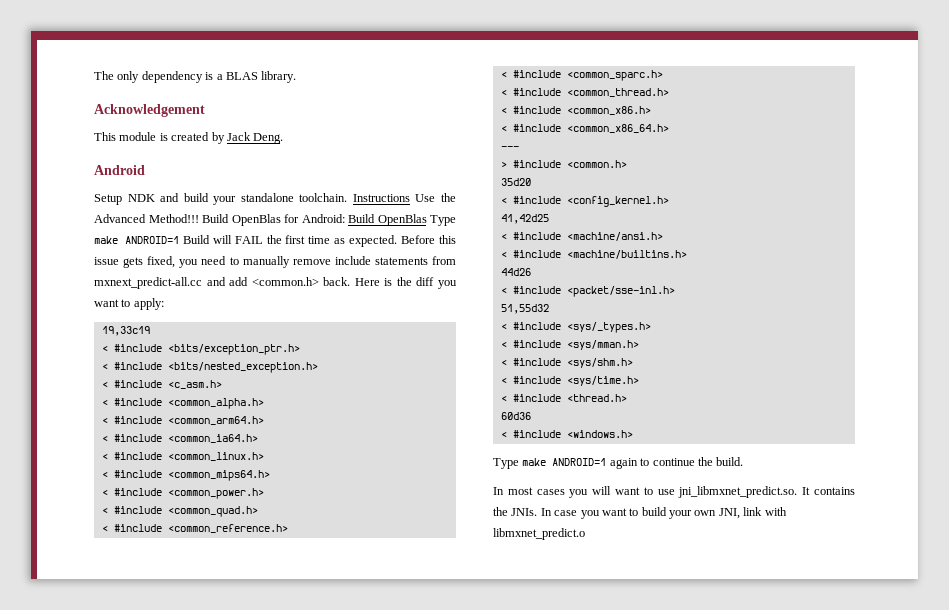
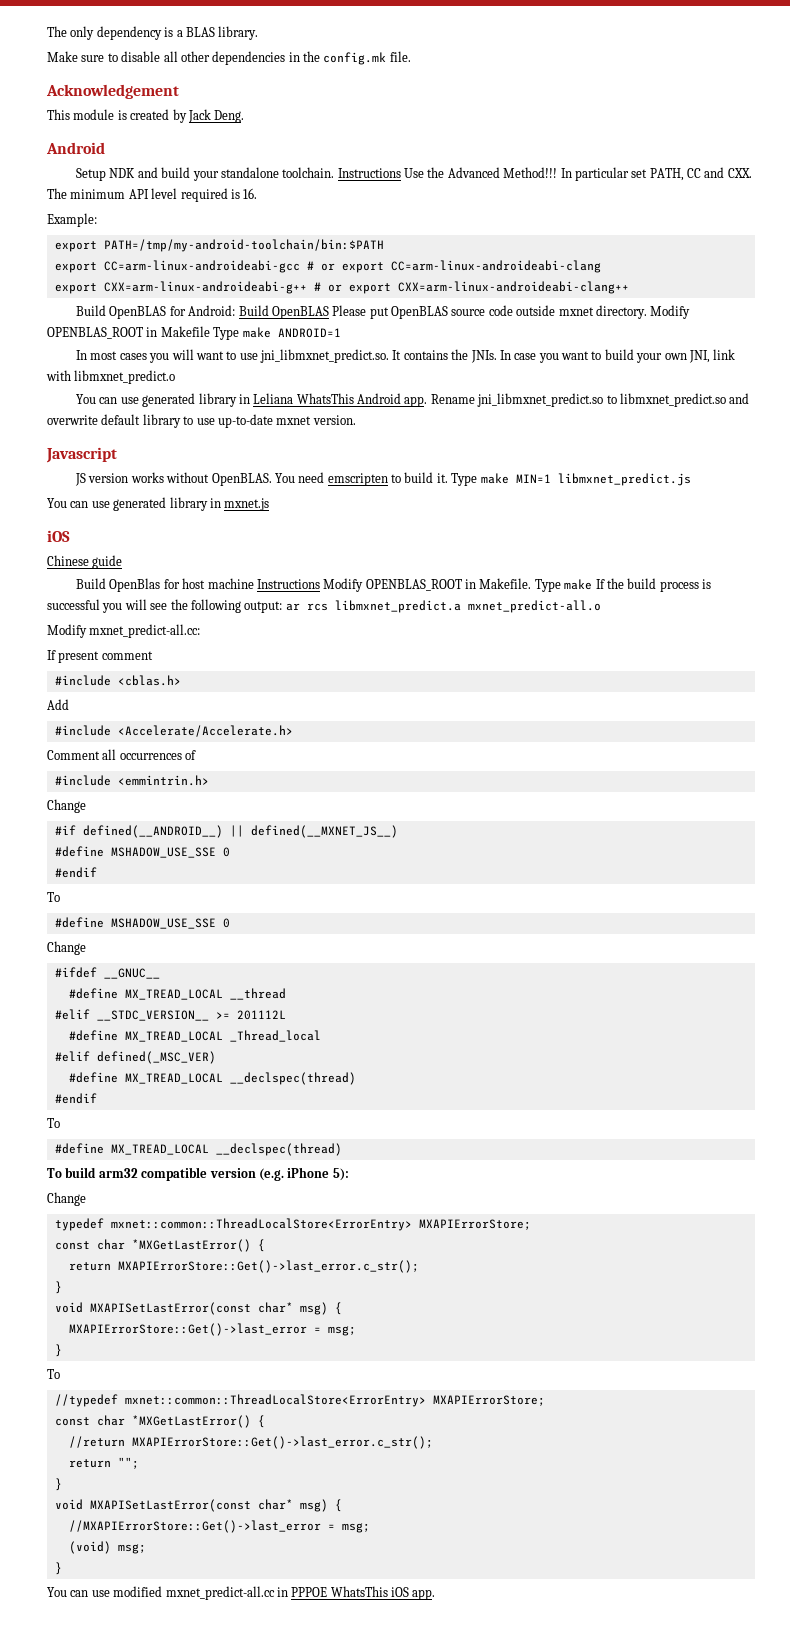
+ Make sure to disable all other dependencies in the config.mk file.
- Build OpenBlas for Android: Build OpenBlas Type make ANDROID=1 Build will FAIL the first time as expected. Before this issue gets fixed, you need to manually remove include statements from mxnext_predict-all.cc and add <common.h> back. Here is the diff you want to apply:
- 19,33c19
- < #include <bits/exception_ptr.h>
- < #include <bits/nested_exception.h>
- < #include <c_asm.h>
- < #include <common_alpha.h>
- < #include <common_arm64.h>
- < #include <common_ia64.h>
- < #include <common_linux.h>
- < #include <common_mips64.h>
- < #include <common_power.h>
- < #include <common_quad.h>
- < #include <common_reference.h>
- < #include <common_sparc.h>
- < #include <common_thread.h>
- < #include <common_x86.h>
- < #include <common_x86_64.h>
- ---
- > #include <common.h>
- 35d20
- < #include <config_kernel.h>
- 41,42d25
- < #include <machine/ansi.h>
- < #include <machine/builtins.h>
- 44d26
- < #include <packet/sse-inl.h>
- 51,55d32
- < #include <sys/_types.h>
- < #include <sys/mman.h>
- < #include <sys/shm.h>
- < #include <sys/time.h>
- < #include <thread.h>
- 60d36
- < #include <windows.h>
- Type make ANDROID=1 again to continue the build.
+ In particular set PATH, CC and CXX. The minimum API level required is 16.
+ Example:
+ export PATH=/tmp/my-android-toolchain/bin:$PATH
+ export CC=arm-linux-androideabi-gcc # or export CC=arm-linux-androideabi-clang
+ export CXX=arm-linux-androideabi-g++ # or export CXX=arm-linux-androideabi-clang++
+ Build OpenBLAS for Android: Build OpenBLAS Please put OpenBLAS source code outside mxnet directory. Modify OPENBLAS_ROOT in Makefile Type make ANDROID=1
+ You can use generated library in Leliana WhatsThis Android app. Rename jni_libmxnet_predict.so to libmxnet_predict.so and overwrite default library to use up-to-date mxnet version.
+ Javascript
+ JS version works without OpenBLAS. You need emscripten to build it. Type make MIN=1 libmxnet_predict.js
+ You can use generated library in mxnet.js
+ iOS
+ Chinese guide
+ Build OpenBlas for host machine Instructions Modify OPENBLAS_ROOT in Makefile. Type make If the build process is successful you will see the following output: ar rcs libmxnet_predict.a mxnet_predict-all.o
+ Modify mxnet_predict-all.cc:
+ If present comment
+ #include <cblas.h>
+ Add
+ #include <Accelerate/Accelerate.h>
+ Comment all occurrences of
+ #include <emmintrin.h>
+ Change
+ #if defined(__ANDROID__) || defined(__MXNET_JS__)
+ #define MSHADOW_USE_SSE 0
+ #endif
+ To
+ #define MSHADOW_USE_SSE 0
+ Change
+ #ifdef __GNUC__
+ #define MX_TREAD_LOCAL __thread
+ #elif __STDC_VERSION__ >= 201112L
+ #define MX_TREAD_LOCAL _Thread_local
+ #elif defined(_MSC_VER)
+ #define MX_TREAD_LOCAL __declspec(thread)
+ #endif
+ To
+ #define MX_TREAD_LOCAL __declspec(thread)
+ To build arm32 compatible version (e.g. iPhone 5):
+ Change
+ typedef mxnet::common::ThreadLocalStore<ErrorEntry> MXAPIErrorStore;
+ const char *MXGetLastError() {
+ return MXAPIErrorStore::Get()->last_error.c_str();
+ }
+ void MXAPISetLastError(const char* msg) {
+ MXAPIErrorStore::Get()->last_error = msg;
+ }
+ To
+ //typedef mxnet::common::ThreadLocalStore<ErrorEntry> MXAPIErrorStore;
+ const char *MXGetLastError() {
+ //return MXAPIErrorStore::Get()->last_error.c_str();
+ return "";
+ }
+ void MXAPISetLastError(const char* msg) {
+ //MXAPIErrorStore::Get()->last_error = msg;
+ (void) msg;
+ }
+ You can use modified mxnet_predict-all.cc in PPPOE WhatsThis iOS app.

